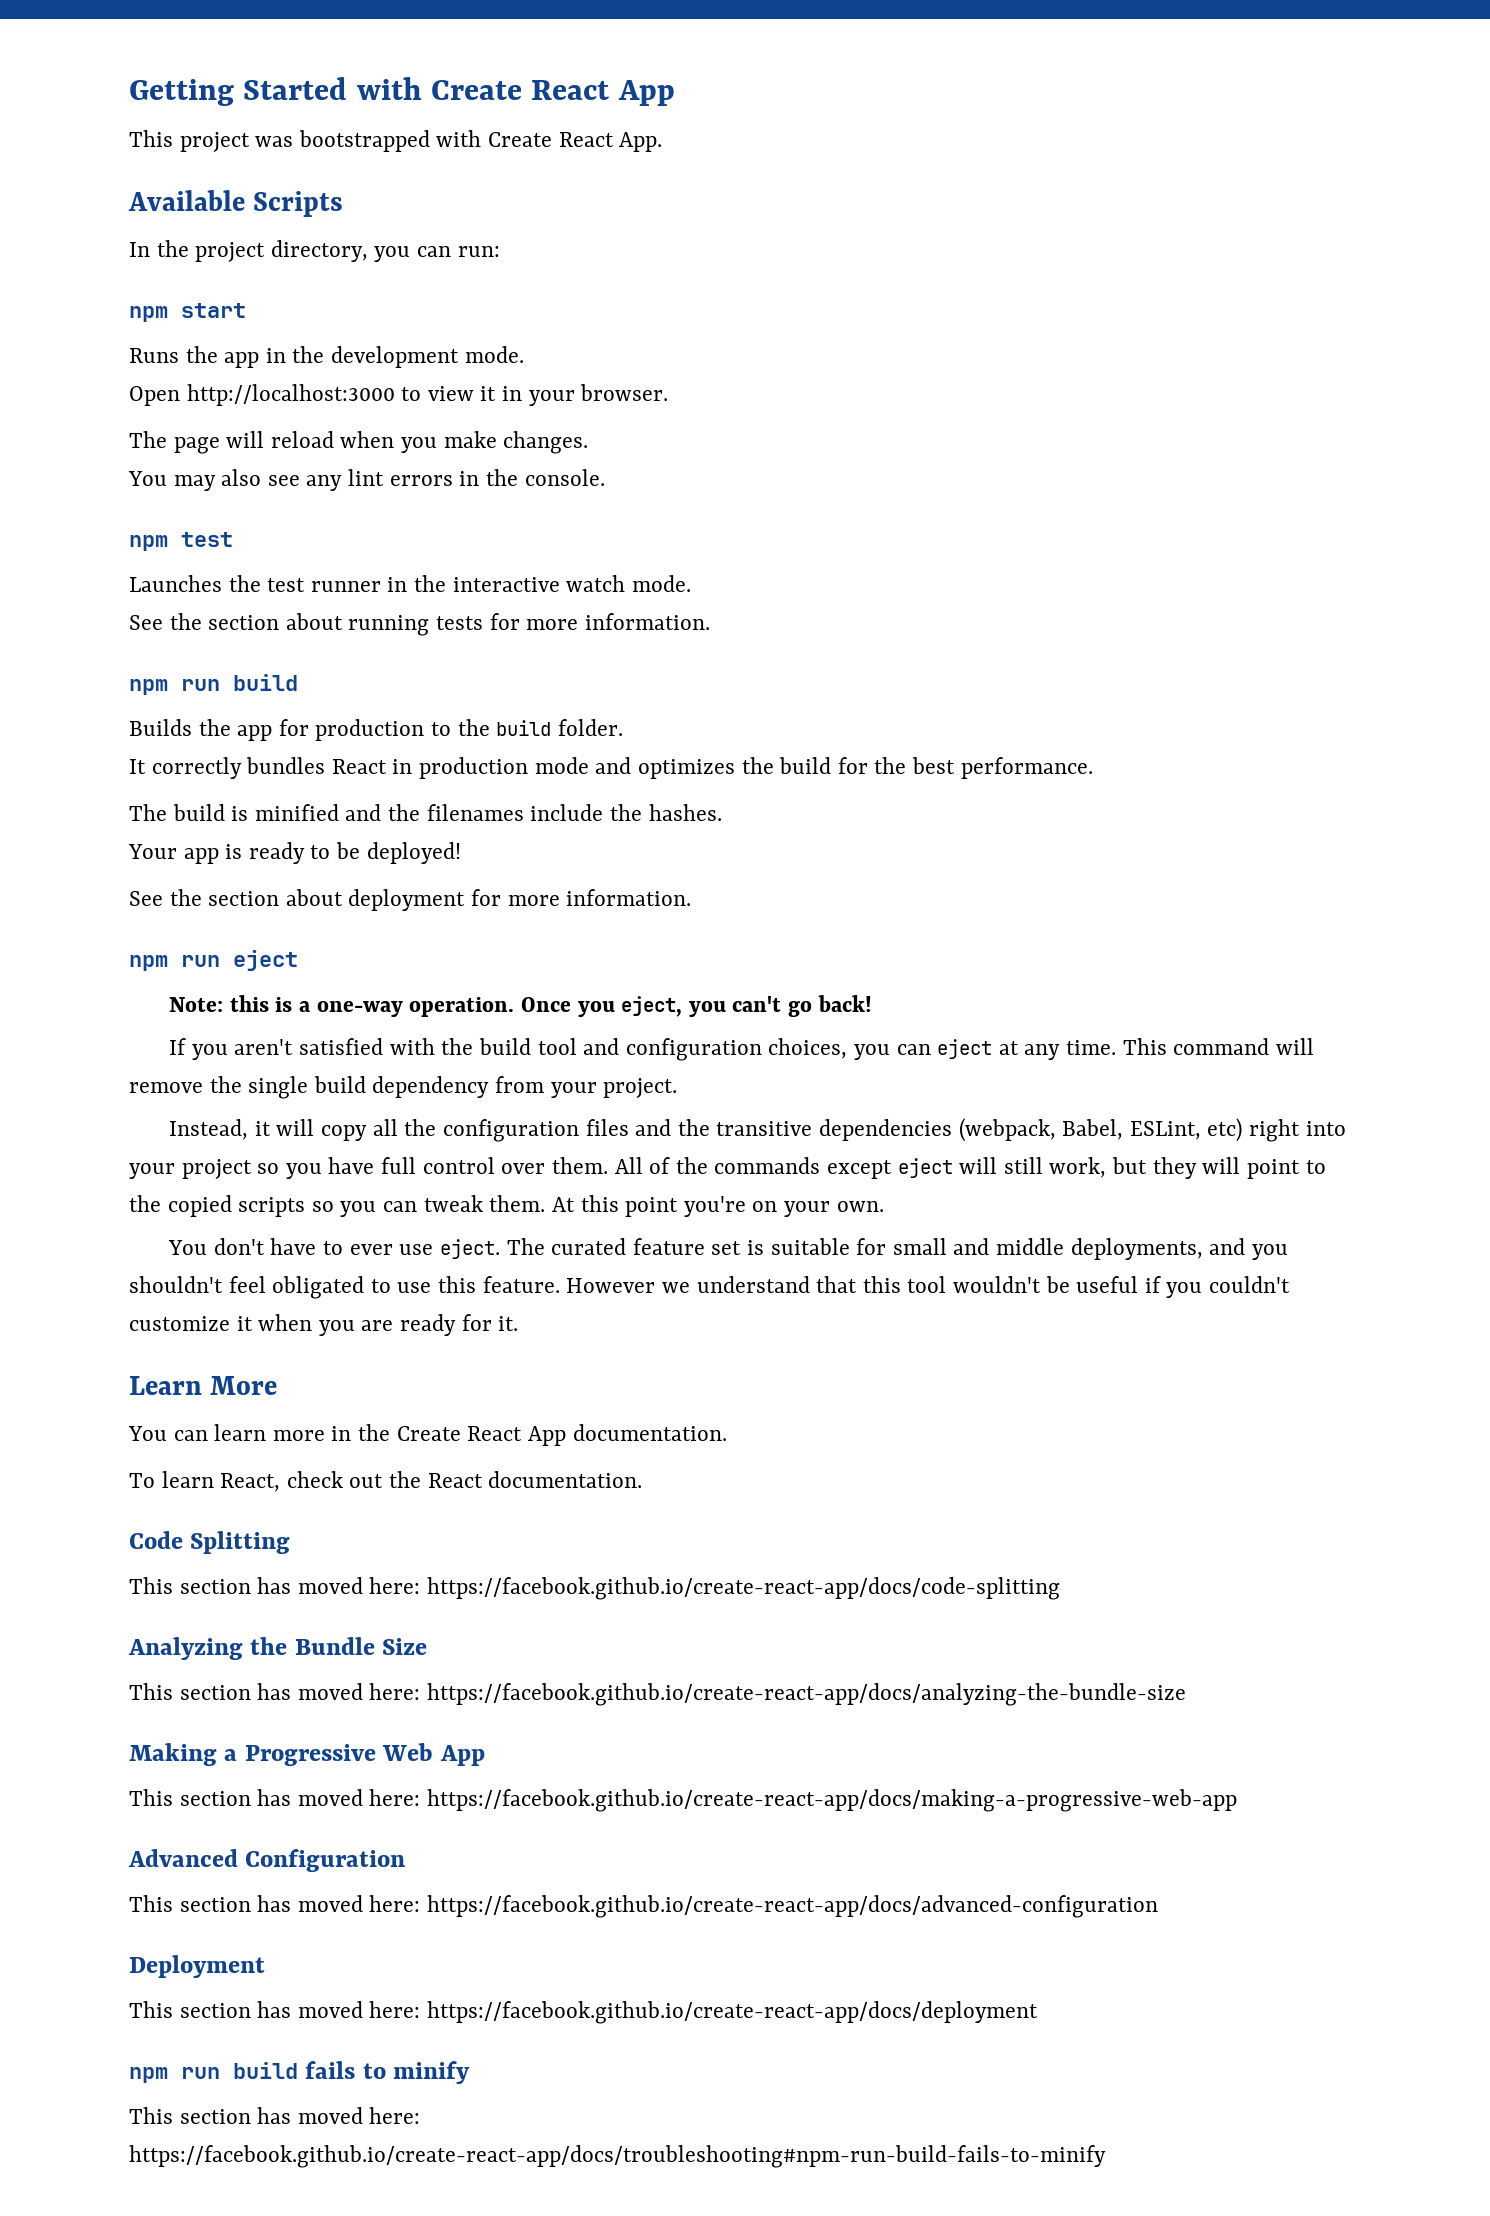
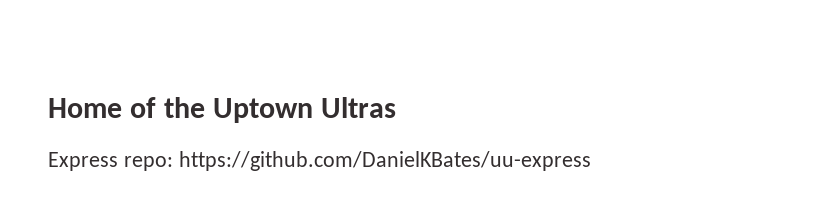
- Getting Started with Create React App
- This project was bootstrapped with Create React App.
- Available Scripts
- In the project directory, you can run:
- npm start
- Runs the app in the development mode.
- Open http://localhost:3000 to view it in your browser.
- The page will reload when you make changes.
- You may also see any lint errors in the console.
- npm test
- Launches the test runner in the interactive watch mode.
- See the section about running tests for more information.
- npm run build
- Builds the app for production to the build folder.
- It correctly bundles React in production mode and optimizes the build for the best performance.
- The build is minified and the filenames include the hashes.
- Your app is ready to be deployed!
- See the section about deployment for more information.
- npm run eject
- Note: this is a one-way operation. Once you eject, you can't go back!
- If you aren't satisfied with the build tool and configuration choices, you can eject at any time. This command will remove the single build dependency from your project.
- Instead, it will copy all the configuration files and the transitive dependencies (webpack, Babel, ESLint, etc) right into your project so you have full control over them. All of the commands except eject will still work, but they will point to the copied scripts so you can tweak them. At this point you're on your own.
- You don't have to ever use eject. The curated feature set is suitable for small and middle deployments, and you shouldn't feel obligated to use this feature. However we understand that this tool wouldn't be useful if you couldn't customize it when you are ready for it.
- Learn More
- You can learn more in the Create React App documentation.
- To learn React, check out the React documentation.
- Code Splitting
- This section has moved here: https://facebook.github.io/create-react-app/docs/code-splitting
- Analyzing the Bundle Size
- This section has moved here: https://facebook.github.io/create-react-app/docs/analyzing-the-bundle-size
- Making a Progressive Web App
- This section has moved here: https://facebook.github.io/create-react-app/docs/making-a-progressive-web-app
- Advanced Configuration
- This section has moved here: https://facebook.github.io/create-react-app/docs/advanced-configuration
- Deployment
- This section has moved here: https://facebook.github.io/create-react-app/docs/deployment
- npm run build fails to minify
- This section has moved here: https://facebook.github.io/create-react-app/docs/troubleshooting#npm-run-build-fails-to-minify
+ Home of the Uptown Ultras
+ Express repo: https://github.com/DanielKBates/uu-express

